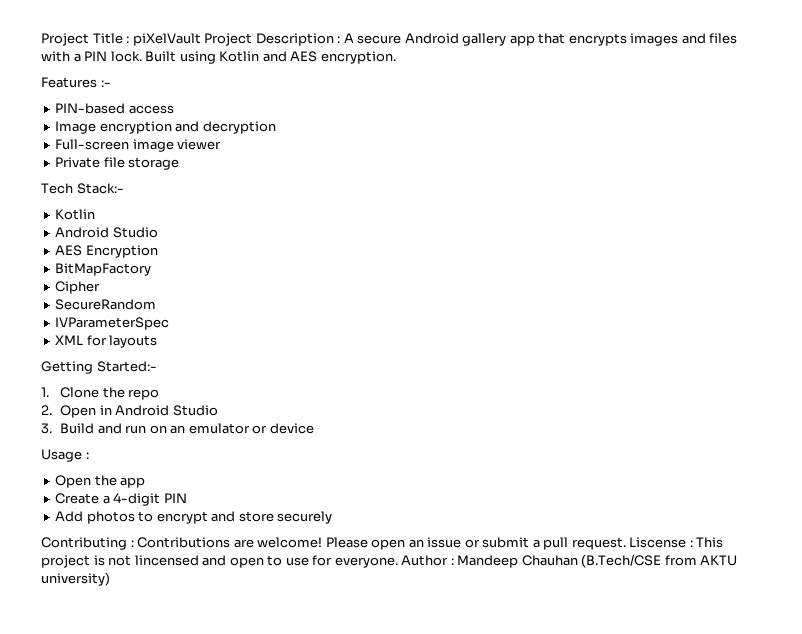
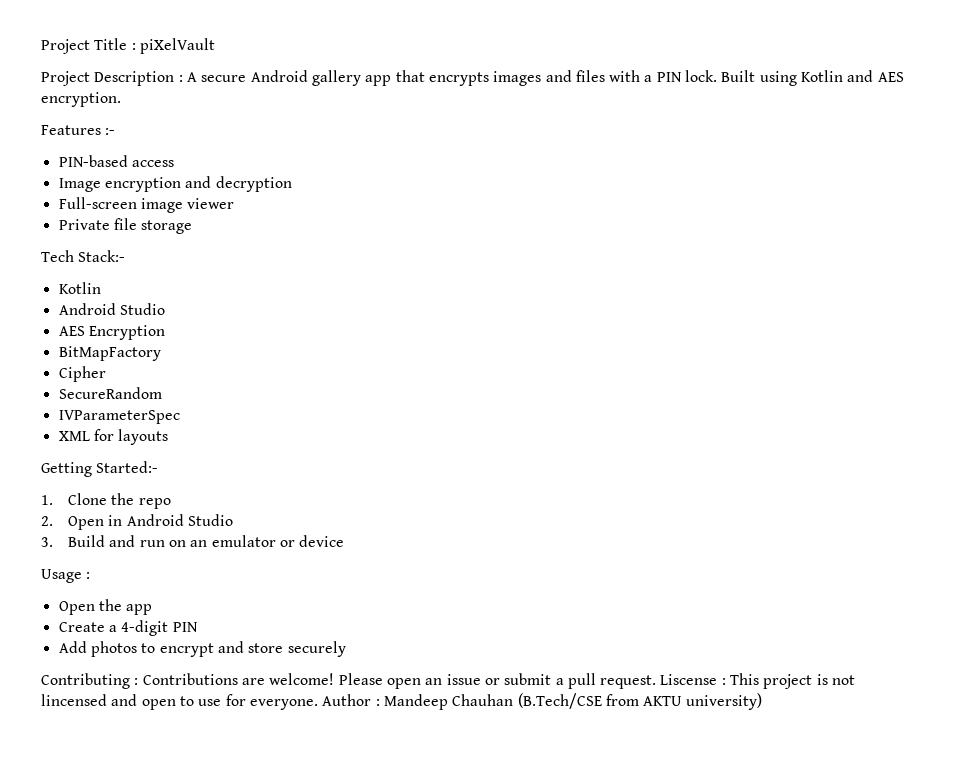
- Project Title : piXelVault Project Description : A secure Android gallery app that encrypts images and files with a PIN lock.
+ Project Title : piXelVault
+ Project Description : A secure Android gallery app that encrypts images and files with a PIN lock.

